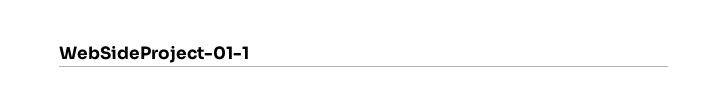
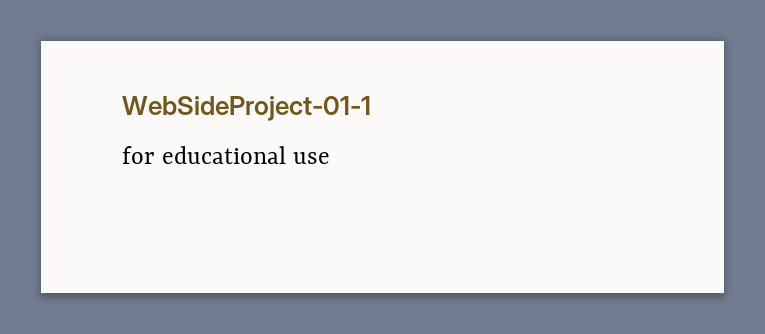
+ for educational use

